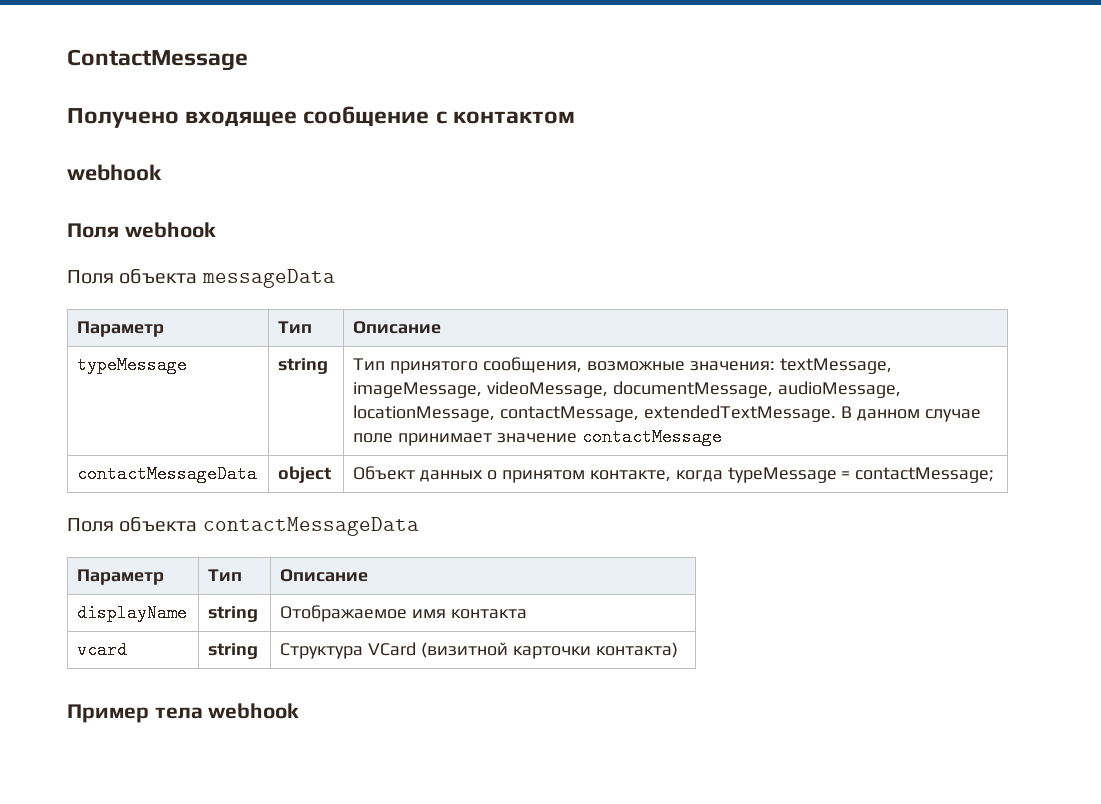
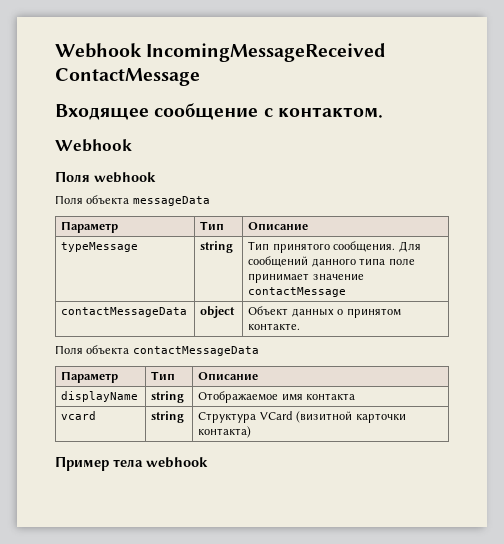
- ContactMessage
+ Webhook IncomingMessageReceived ContactMessage
- Получено входящее сообщение с контактом
- webhook
+ Входящее сообщение с контактом.
+ Webhook
- typeMessage | string | Тип принятого сообщения, возможные значения: textMessage, imageMessage, videoMessage, documentMessage, audioMessage, locationMessage, contactMessage, extendedTextMessage. В данном случае поле принимает значение contactMessage
+ typeMessage | string | Тип принятого сообщения. Для сообщений данного типа поле принимает значение contactMessage
- contactMessageData | object | Объект данных о принятом контакте, когда typeMessage = contactMessage;
+ contactMessageData | object | Объект данных о принятом контакте.

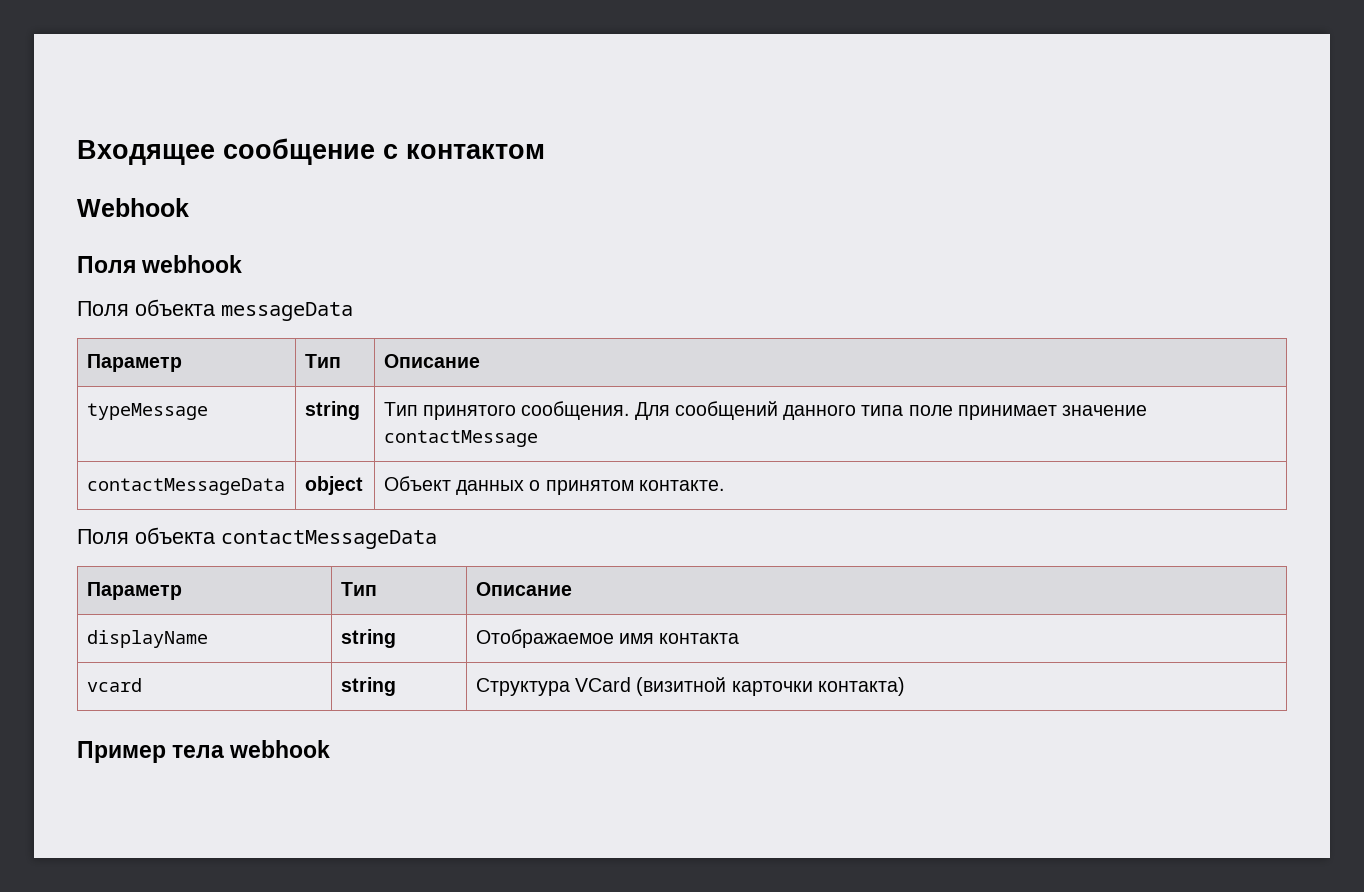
- Webhook IncomingMessageReceived ContactMessage
- Входящее сообщение с контактом.
+ Входящее сообщение с контактом

